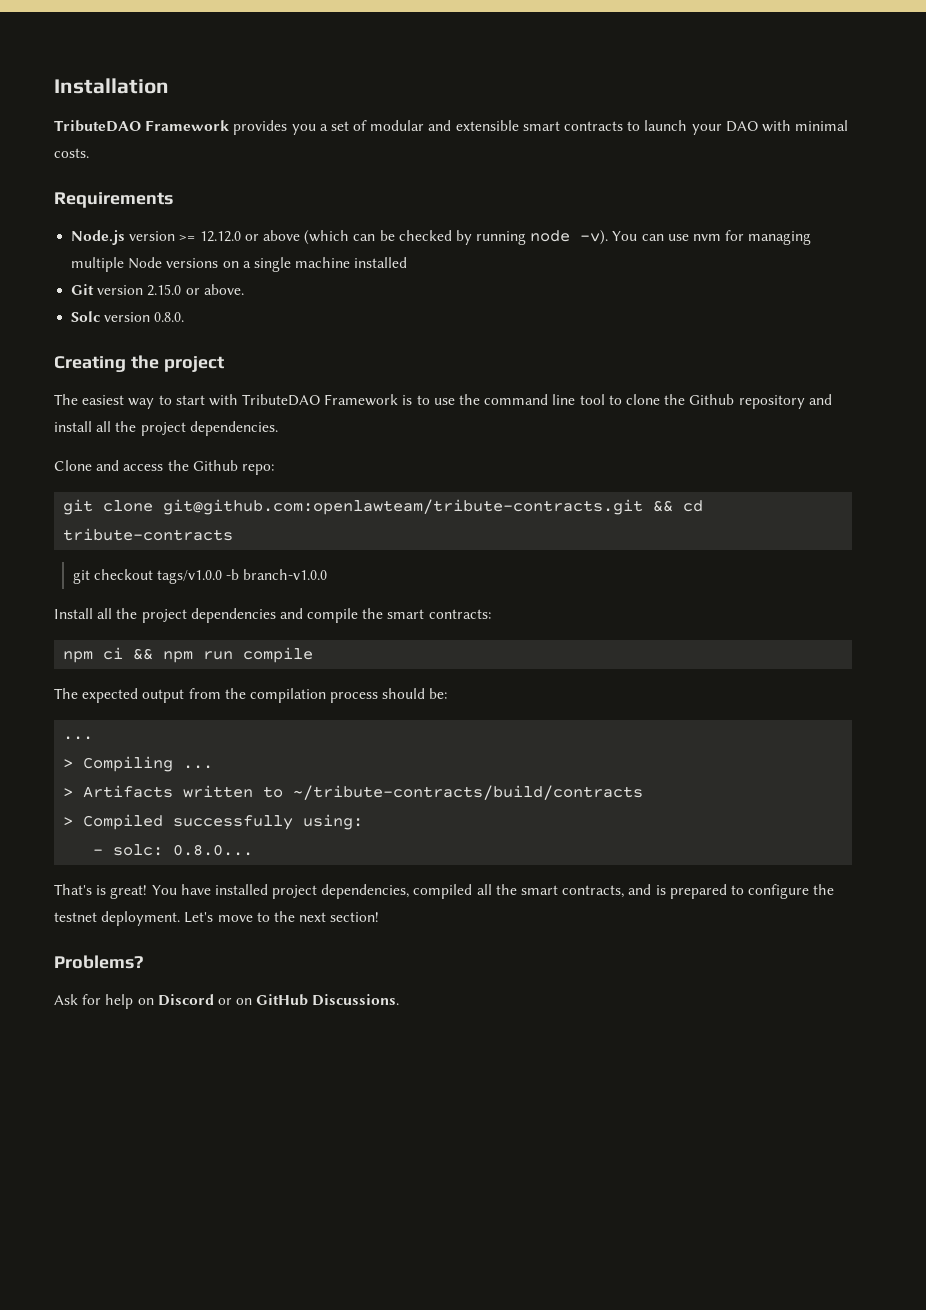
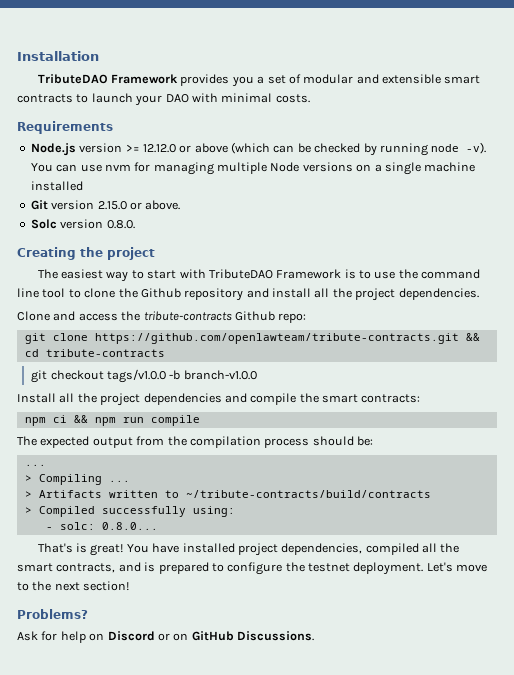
- Clone and access the Github repo:
+ Clone and access the tribute-contracts Github repo:
- git clone git@github.com:openlawteam/tribute-contracts.git && cd tribute-contracts
+ git clone https://github.com/openlawteam/tribute-contracts.git && cd tribute-contracts

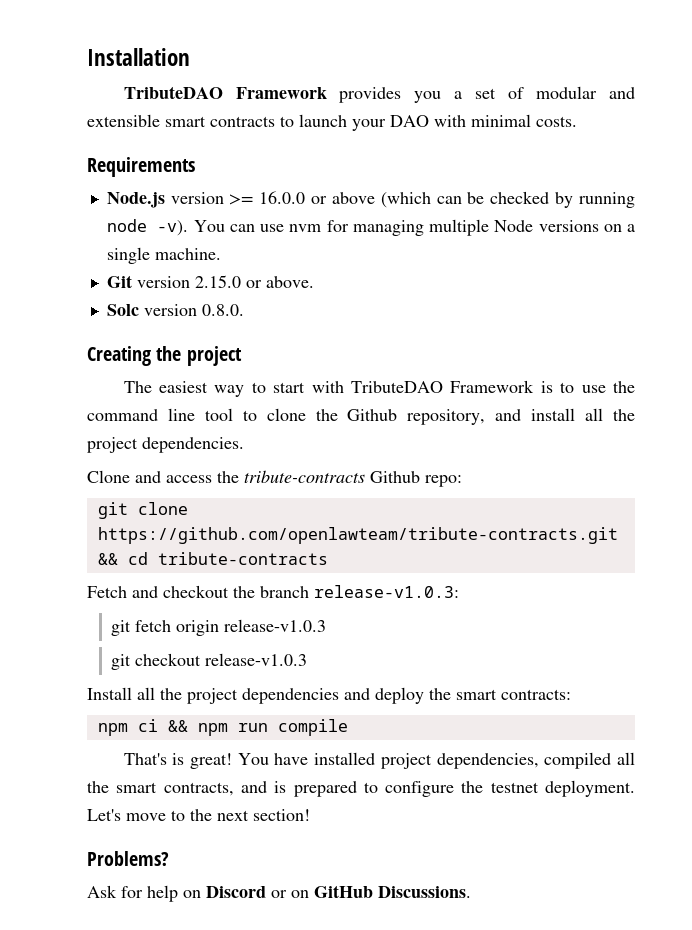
- Node.js version >= 12.12.0 or above (which can be checked by running node -v).
+ Node.js version >= 16.0.0 or above (which can be checked by running node -v).
- You can use nvm for managing multiple Node versions on a single machine installed
+ You can use nvm for managing multiple Node versions on a single machine.
- The easiest way to start with TributeDAO Framework is to use the command line tool to clone the Github repository and install all the project dependencies.
+ The easiest way to start with TributeDAO Framework is to use the command line tool to clone the Github repository, and install all the project dependencies.
+ Fetch and checkout the branch release-v1.0.3:
+ git fetch origin release-v1.0.3
- git checkout tags/v1.0.0 -b branch-v1.0.0
+ git checkout release-v1.0.3
- Install all the project dependencies and compile the smart contracts:
+ Install all the project dependencies and deploy the smart contracts:
- The expected output from the compilation process should be:
- ...
- > Compiling ...
- > Artifacts written to ~/tribute-contracts/build/contracts
- > Compiled successfully using:
- - solc: 0.8.0...

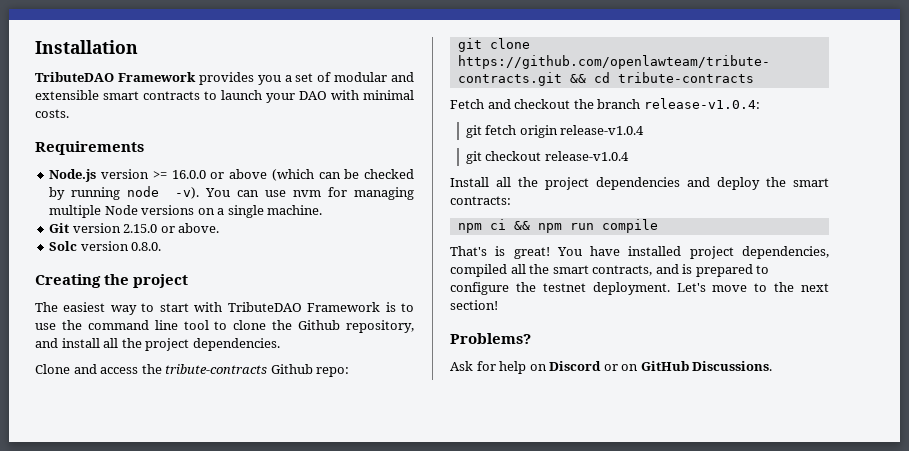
- Fetch and checkout the branch release-v1.0.3:
+ Fetch and checkout the branch release-v1.0.4:
- git fetch origin release-v1.0.3
+ git fetch origin release-v1.0.4
- git checkout release-v1.0.3
+ git checkout release-v1.0.4

